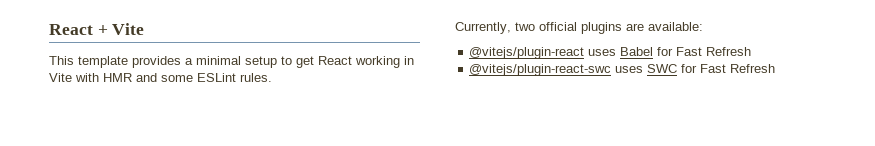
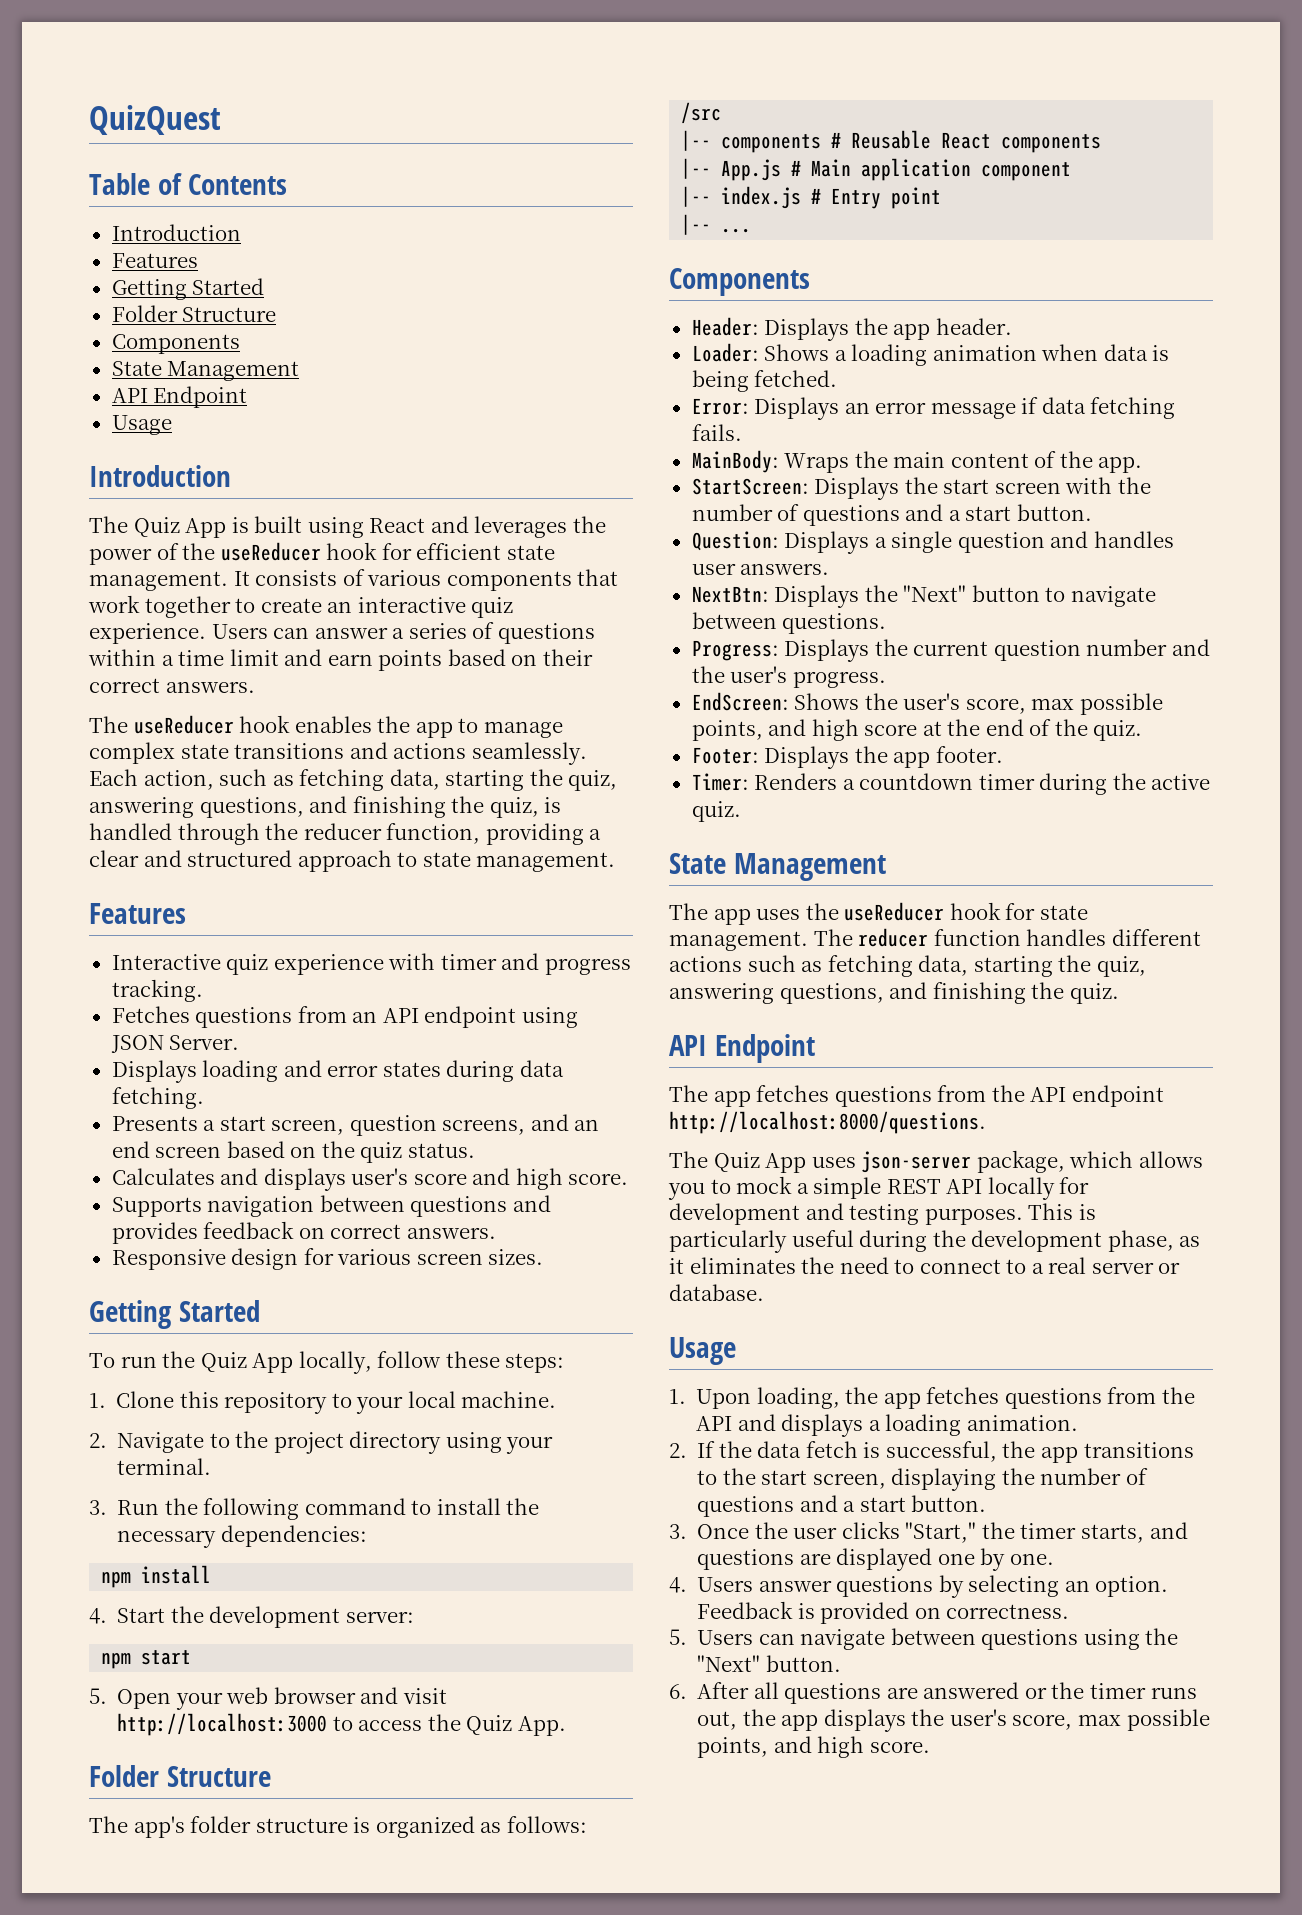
- React + Vite
- This template provides a minimal setup to get React working in Vite with HMR and some ESLint rules.
- Currently, two official plugins are available:
- @vitejs/plugin-react uses Babel for Fast Refresh
- @vitejs/plugin-react-swc uses SWC for Fast Refresh
+ QuizQuest
+ Table of Contents
+ Introduction
+ Features
+ Getting Started
+ Folder Structure
+ Components
+ State Management
+ API Endpoint
+ Usage
+ Introduction
+ The Quiz App is built using React and leverages the power of the useReducer hook for efficient state management. It consists of various components that work together to create an interactive quiz experience. Users can answer a series of questions within a time limit and earn points based on their correct answers.
+ The useReducer hook enables the app to manage complex state transitions and actions seamlessly. Each action, such as fetching data, starting the quiz, answering questions, and finishing the quiz, is handled through the reducer function, providing a clear and structured approach to state management.
+ Features
+ Interactive quiz experience with timer and progress tracking.
+ Fetches questions from an API endpoint using JSON Server.
+ Displays loading and error states during data fetching.
+ Presents a start screen, question screens, and an end screen based on the quiz status.
+ Calculates and displays user's score and high score.
+ Supports navigation between questions and provides feedback on correct answers.
+ Responsive design for various screen sizes.
+ Getting Started
+ To run the Quiz App locally, follow these steps:
+ 1. Clone this repository to your local machine.
+ 2. Navigate to the project directory using your terminal.
+ 3. Run the following command to install the necessary dependencies:
+ npm install
+ 4. Start the development server:
+ npm start
+ 5. Open your web browser and visit http://localhost:3000 to access the Quiz App.
+ Folder Structure
+ The app's folder structure is organized as follows:
+ /src
+ |-- components # Reusable React components
+ |-- App.js # Main application component
+ |-- index.js # Entry point
+ |-- ...
+ Components
+ Header: Displays the app header.
+ Loader: Shows a loading animation when data is being fetched.
+ Error: Displays an error message if data fetching fails.
+ MainBody: Wraps the main content of the app.
+ StartScreen: Displays the start screen with the number of questions and a start button.
+ Question: Displays a single question and handles user answers.
+ NextBtn: Displays the "Next" button to navigate between questions.
+ Progress: Displays the current question number and the user's progress.
+ EndScreen: Shows the user's score, max possible points, and high score at the end of the quiz.
+ Footer: Displays the app footer.
+ Timer: Renders a countdown timer during the active quiz.
+ State Management
+ The app uses the useReducer hook for state management. The reducer function handles different actions such as fetching data, starting the quiz, answering questions, and finishing the quiz.
+ API Endpoint
+ The app fetches questions from the API endpoint http://localhost:8000/questions.
+ The Quiz App uses json-server package, which allows you to mock a simple REST API locally for development and testing purposes. This is particularly useful during the development phase, as it eliminates the need to connect to a real server or database.
+ Usage
+ 1. Upon loading, the app fetches questions from the API and displays a loading animation.
+ 2. If the data fetch is successful, the app transitions to the start screen, displaying the number of questions and a start button.
+ 3. Once the user clicks "Start," the timer starts, and questions are displayed one by one.
+ 4. Users answer questions by selecting an option. Feedback is provided on correctness.
+ 5. Users can navigate between questions using the "Next" button.
+ 6. After all questions are answered or the timer runs out, the app displays the user's score, max possible points, and high score.

